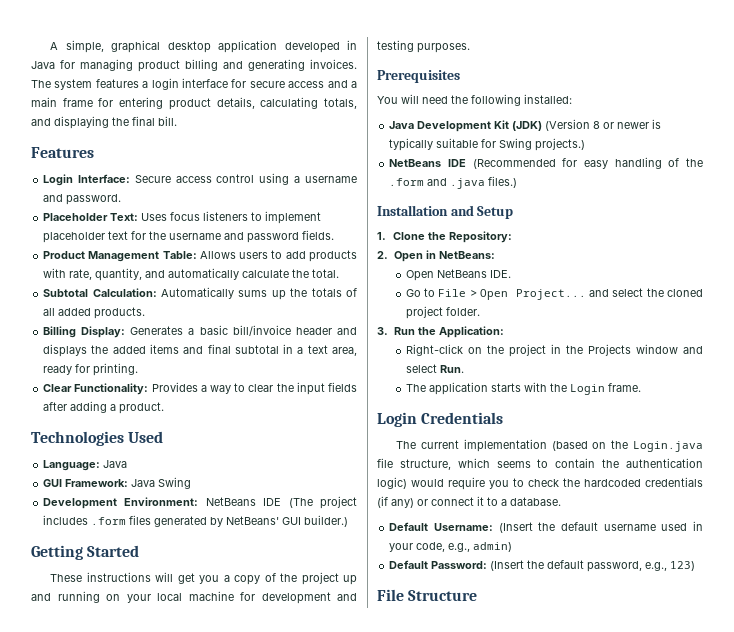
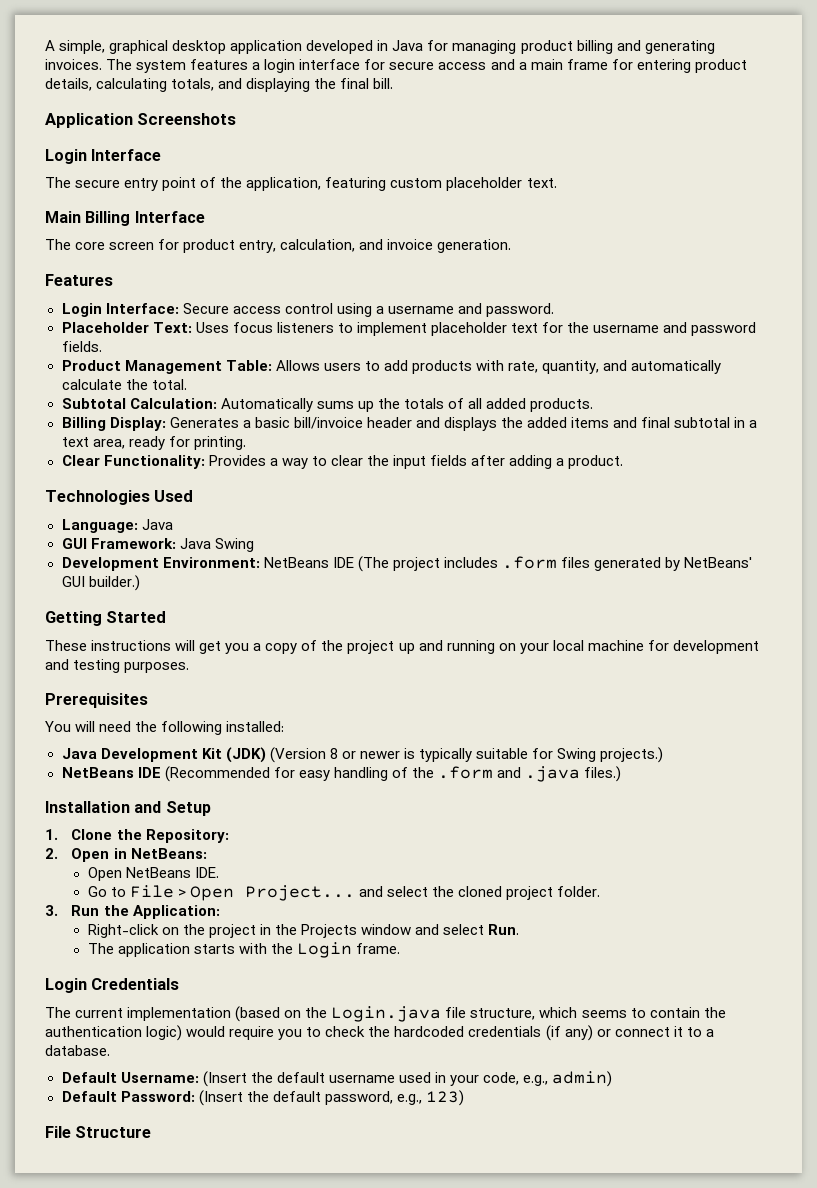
+ Application Screenshots
+ Login Interface
+ The secure entry point of the application, featuring custom placeholder text.
+ Main Billing Interface
+ The core screen for product entry, calculation, and invoice generation.

